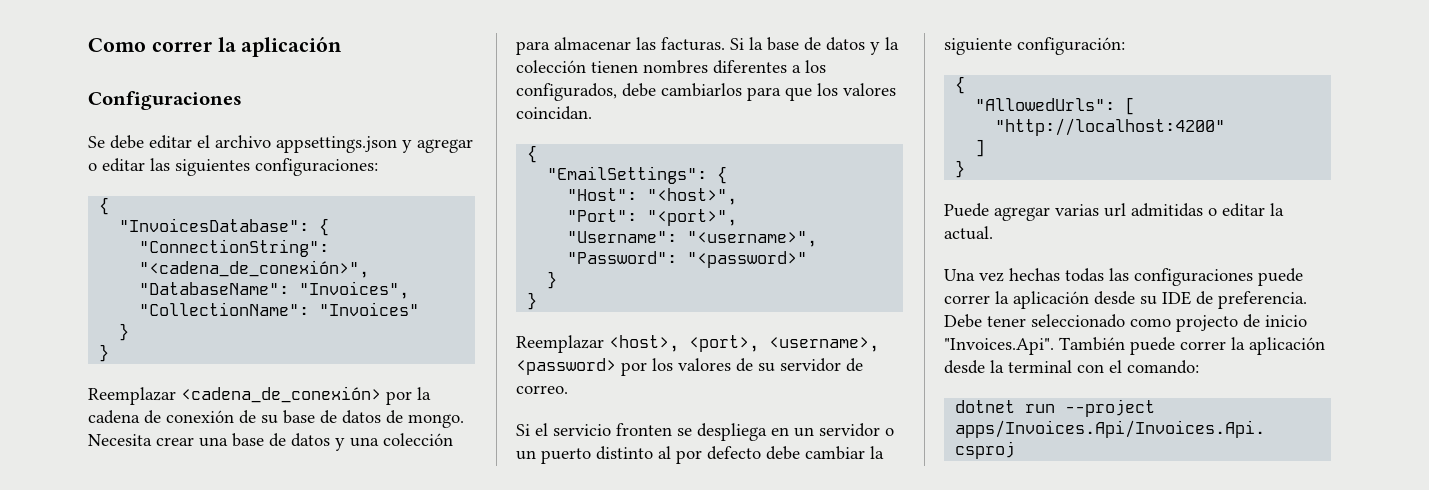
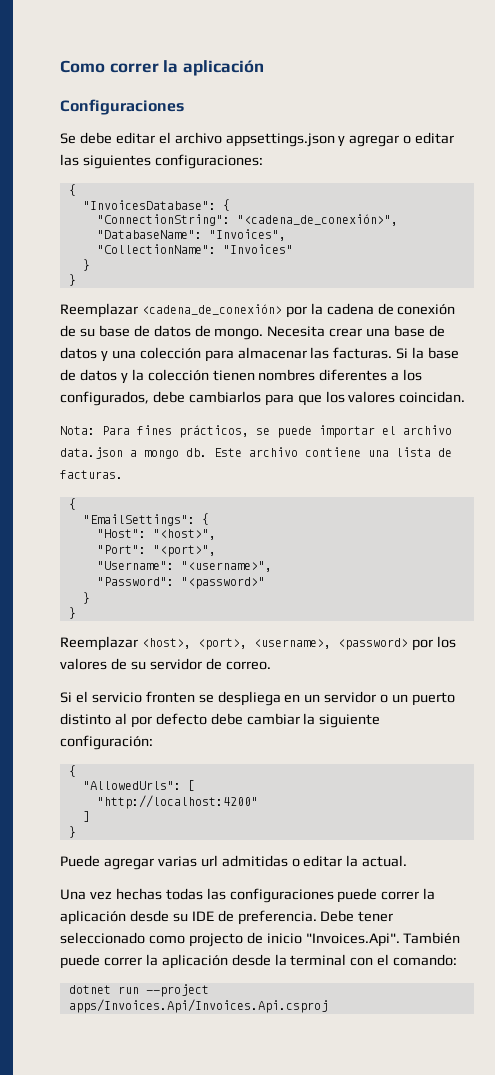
+ Nota: Para fines prácticos, se puede importar el archivo data.json a mongo db. Este archivo contiene una lista de facturas.

